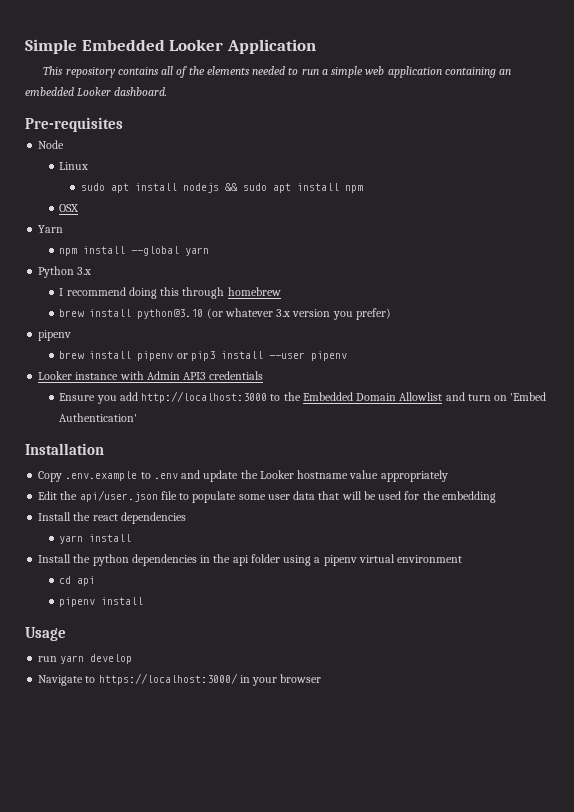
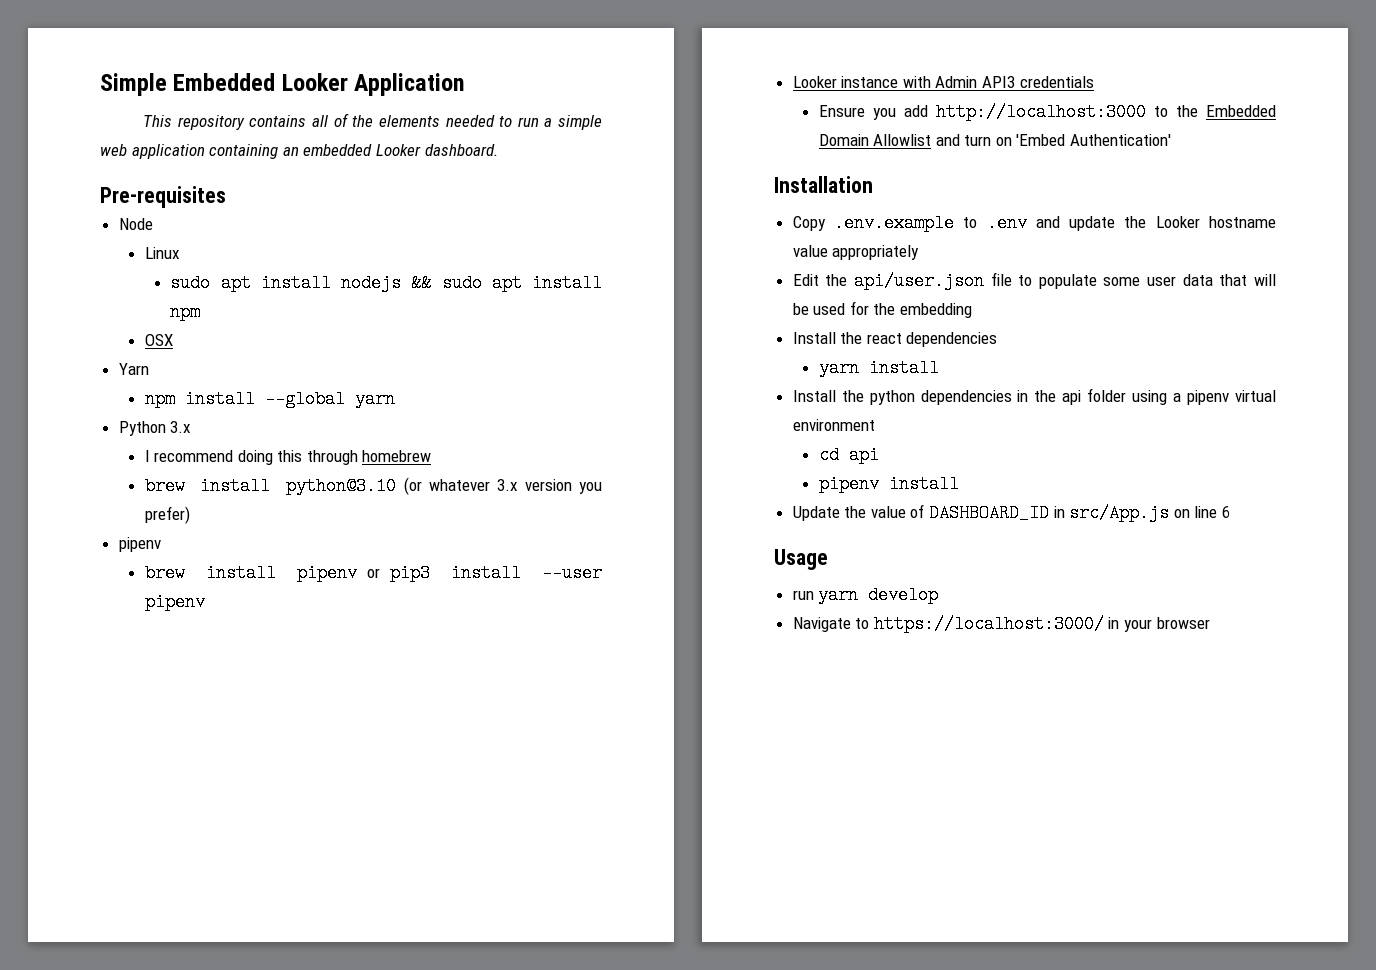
+ Update the value of DASHBOARD_ID in src/App.js on line 6

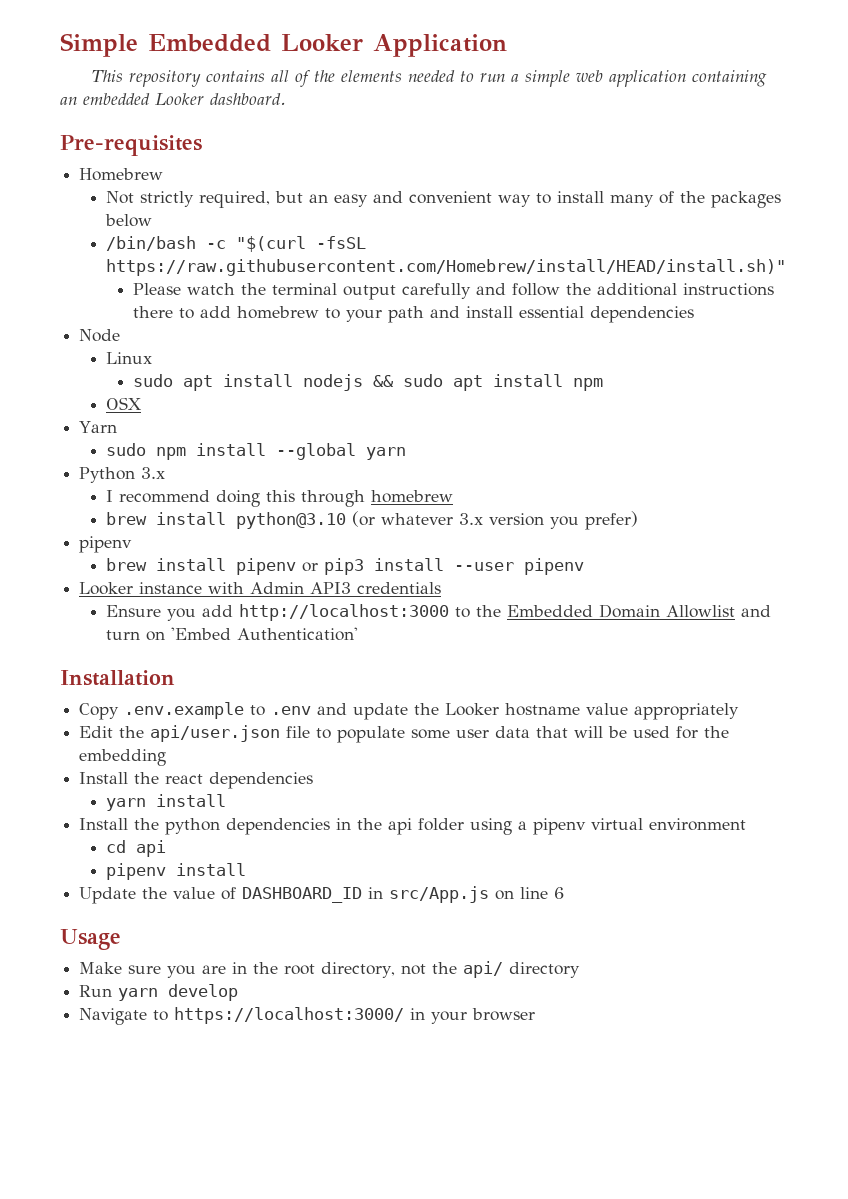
+ Homebrew
+ Not strictly required, but an easy and convenient way to install many of the packages below
+ /bin/bash -c "$(curl -fsSL https://raw.githubusercontent.com/Homebrew/install/HEAD/install.sh)"
+ Please watch the terminal output carefully and follow the additional instructions there to add homebrew to your path and install essential dependencies
- npm install --global yarn
+ sudo npm install --global yarn
- run yarn develop
+ Make sure you are in the root directory, not the api/ directory
+ Run yarn develop

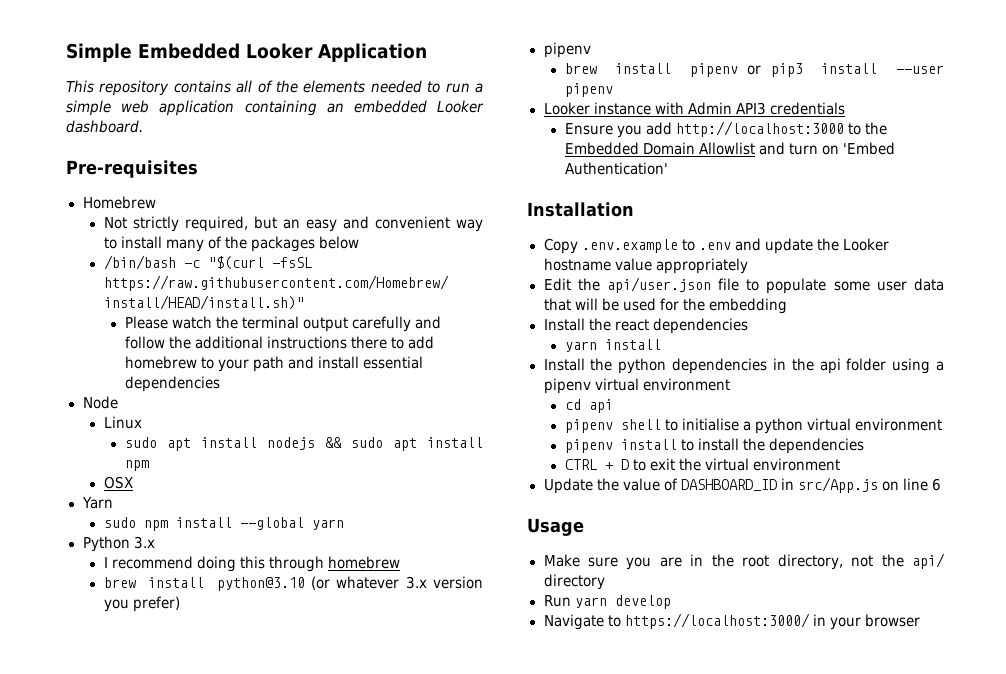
- pipenv install
+ pipenv shell to initialise a python virtual environment
+ pipenv install to install the dependencies
+ CTRL + D to exit the virtual environment

